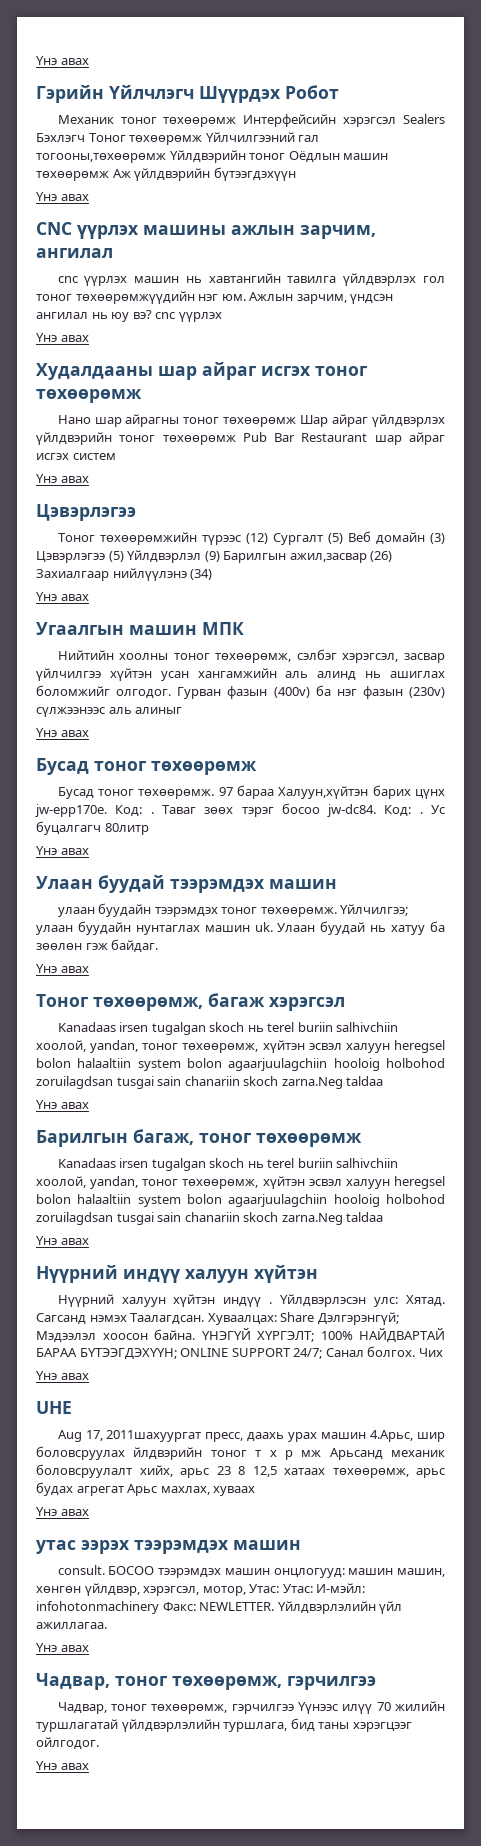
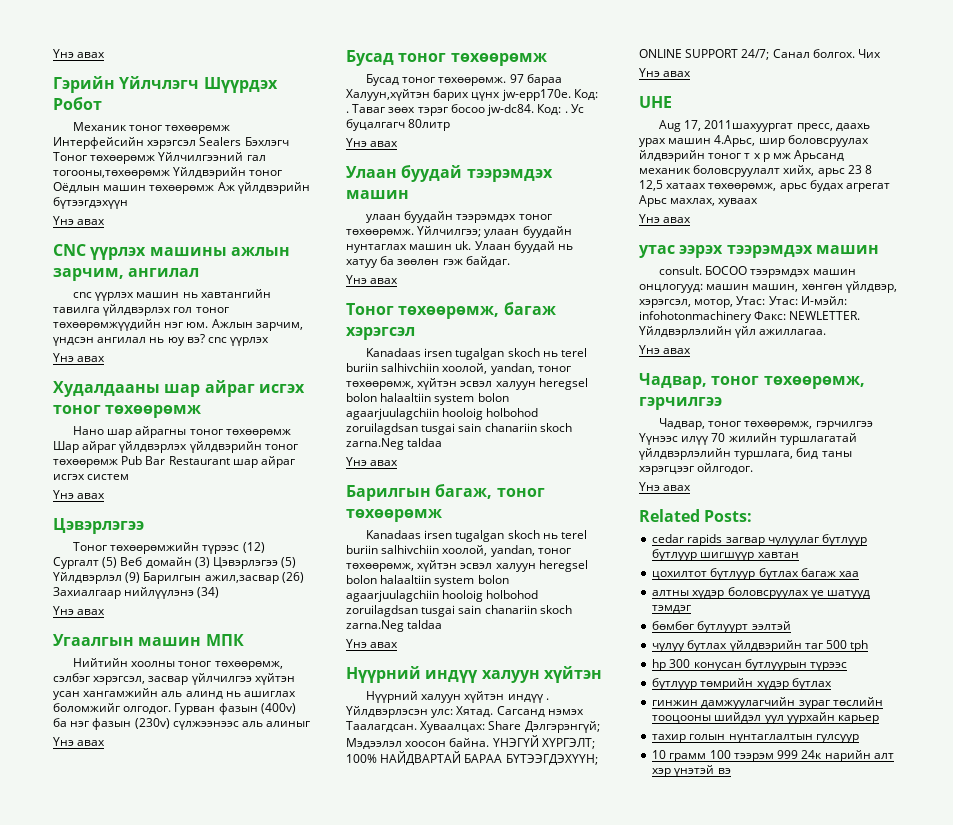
+ Related Posts:
+ cedar rapids загвар чулуулаг бутлуур бутлуур шигшүүр хавтан
+ цохилтот бутлуур бутлах багаж хаа
+ алтны хүдэр боловсруулах үе шатууд тэмдэг
+ бөмбөг бутлуурт ээлтэй
+ чулуу бутлах үйлдвэрийн таг 500 tph
+ hp 300 конусан бутлуурын түрээс
+ бутлуур төмрийн хүдэр бутлах
+ гинжин дамжуулагчийн зураг төслийн тооцооны шийдэл уул уурхайн карьер
+ тахир голын нунтаглалтын гулсуур
+ 10 грамм 100 тээрэм 999 24к нарийн алт хэр үнэтэй вэ

